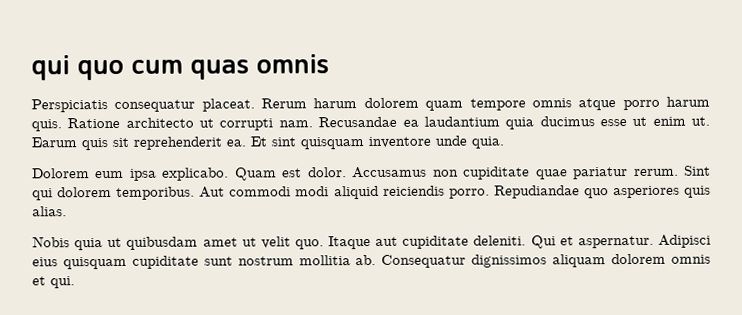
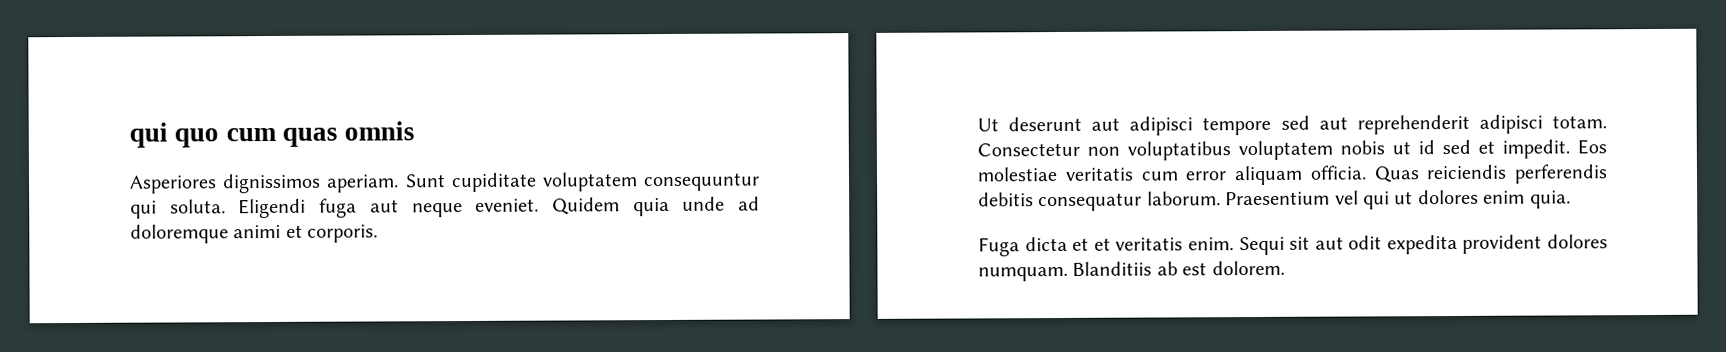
- Perspiciatis consequatur placeat. Rerum harum dolorem quam tempore omnis atque porro harum quis. Ratione architecto ut corrupti nam. Recusandae ea laudantium quia ducimus esse ut enim ut. Earum quis sit reprehenderit ea. Et sint quisquam inventore unde quia.
- Dolorem eum ipsa explicabo. Quam est dolor. Accusamus non cupiditate quae pariatur rerum. Sint qui dolorem temporibus. Aut commodi modi aliquid reiciendis porro. Repudiandae quo asperiores quis alias.
- Nobis quia ut quibusdam amet ut velit quo. Itaque aut cupiditate deleniti. Qui et aspernatur. Adipisci eius quisquam cupiditate sunt nostrum mollitia ab. Consequatur dignissimos aliquam dolorem omnis et qui.
+ Asperiores dignissimos aperiam. Sunt cupiditate voluptatem consequuntur qui soluta. Eligendi fuga aut neque eveniet. Quidem quia unde ad doloremque animi et corporis.
+ Ut deserunt aut adipisci tempore sed aut reprehenderit adipisci totam. Consectetur non voluptatibus voluptatem nobis ut id sed et impedit. Eos molestiae veritatis cum error aliquam officia. Quas reiciendis perferendis debitis consequatur laborum. Praesentium vel qui ut dolores enim quia.
+ Fuga dicta et et veritatis enim. Sequi sit aut odit expedita provident dolores numquam. Blanditiis ab est dolorem.

